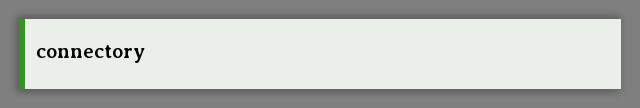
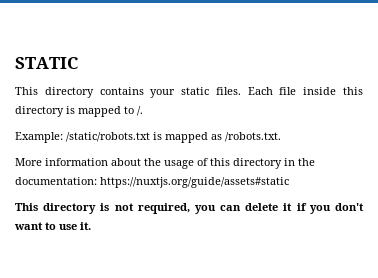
- connectory
+ STATIC
+ This directory contains your static files. Each file inside this directory is mapped to /.
+ Example: /static/robots.txt is mapped as /robots.txt.
+ More information about the usage of this directory in the documentation: https://nuxtjs.org/guide/assets#static
+ This directory is not required, you can delete it if you don't want to use it.

